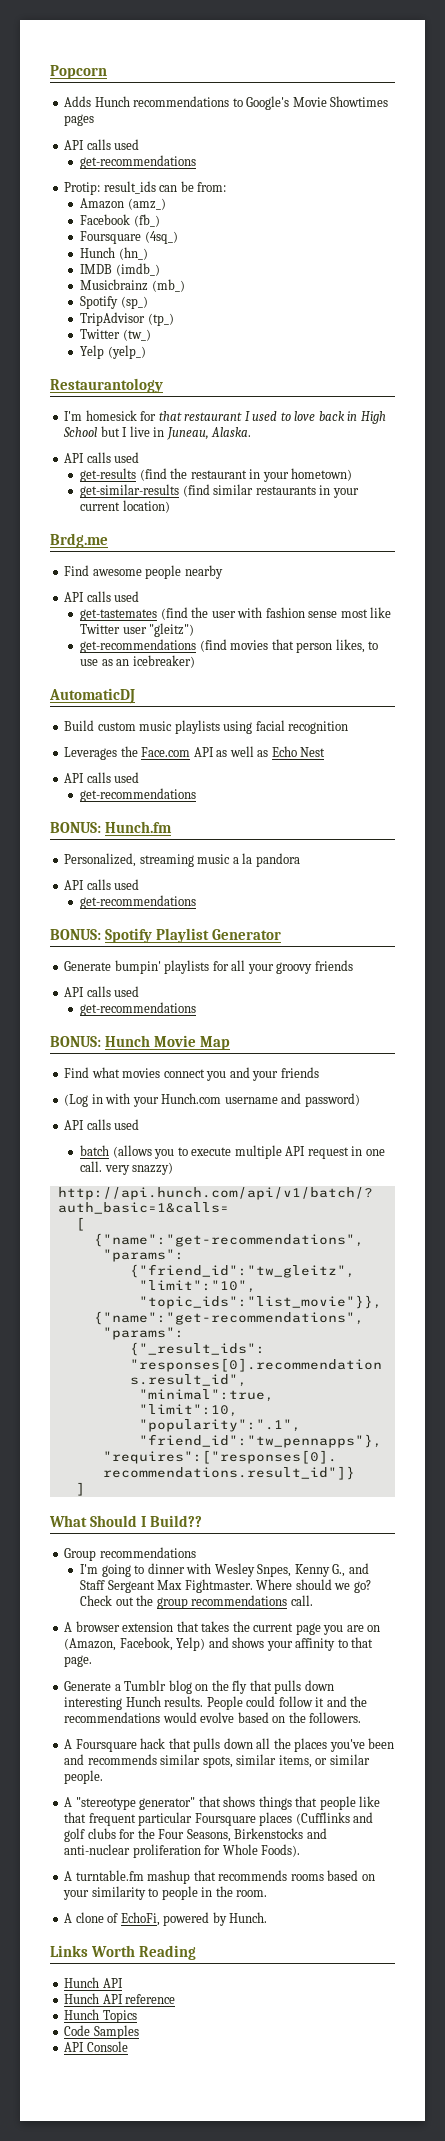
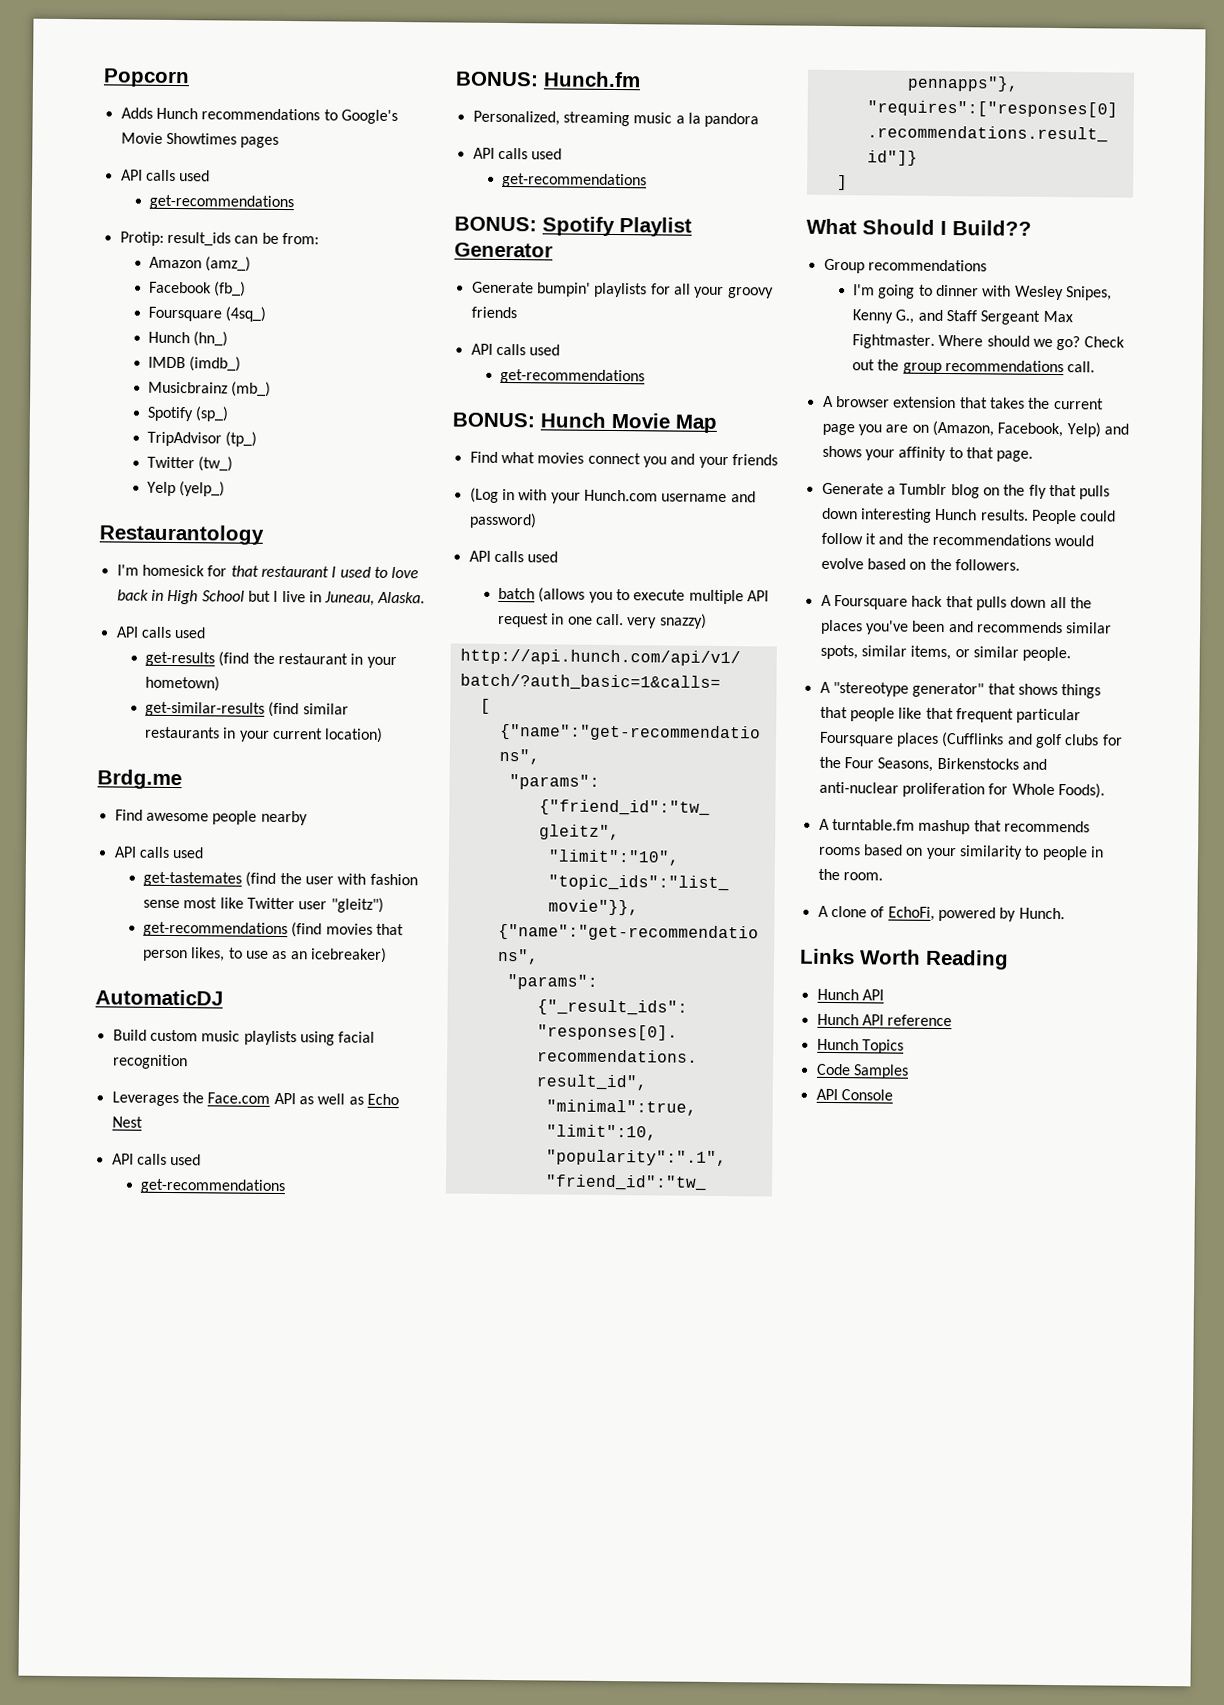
- I'm going to dinner with Wesley Snpes, Kenny G., and Staff Sergeant Max Fightmaster.
+ I'm going to dinner with Wesley Snipes, Kenny G., and Staff Sergeant Max Fightmaster.

